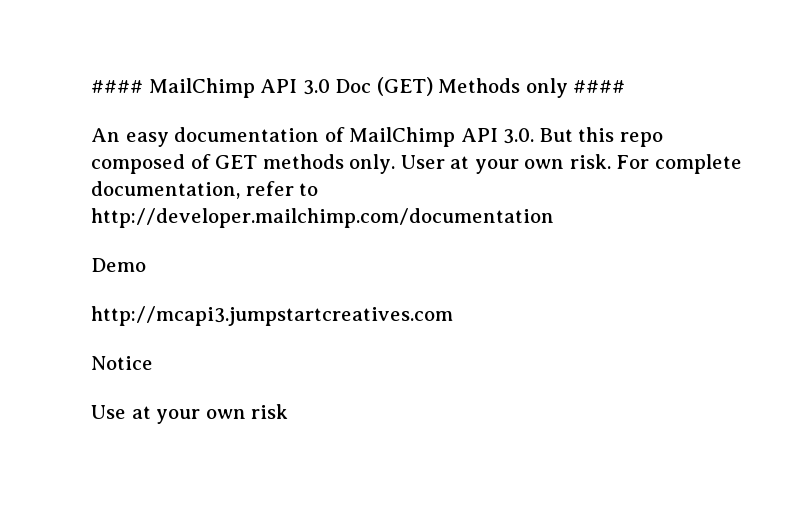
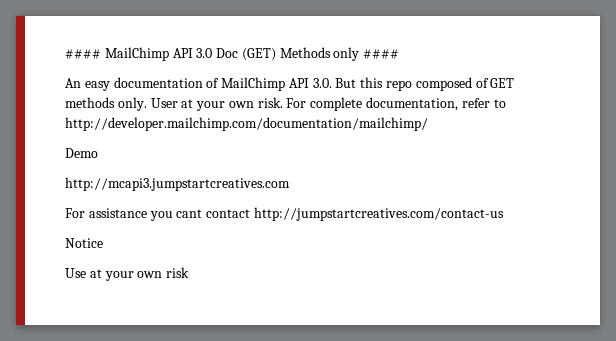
- For complete documentation, refer to http://developer.mailchimp.com/documentation
+ For complete documentation, refer to http://developer.mailchimp.com/documentation/mailchimp/
+ For assistance you cant contact http://jumpstartcreatives.com/contact-us

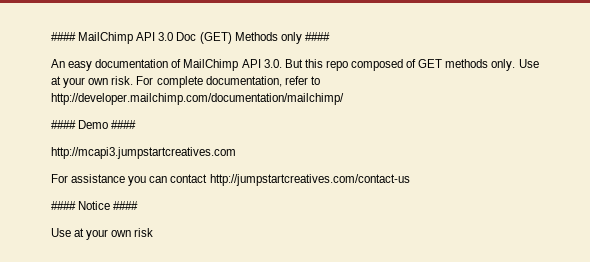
- User at your own risk.
+ Use at your own risk.
- Demo
+ #### Demo ####
- For assistance you cant contact http://jumpstartcreatives.com/contact-us
+ For assistance you can contact http://jumpstartcreatives.com/contact-us
- Notice
+ #### Notice ####

